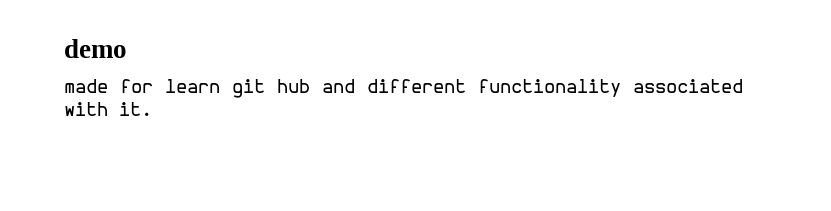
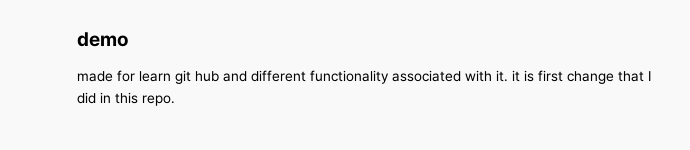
- made for learn git hub and different functionality associated with it.
+ made for learn git hub and different functionality associated with it. it is first change that I did in this repo.

